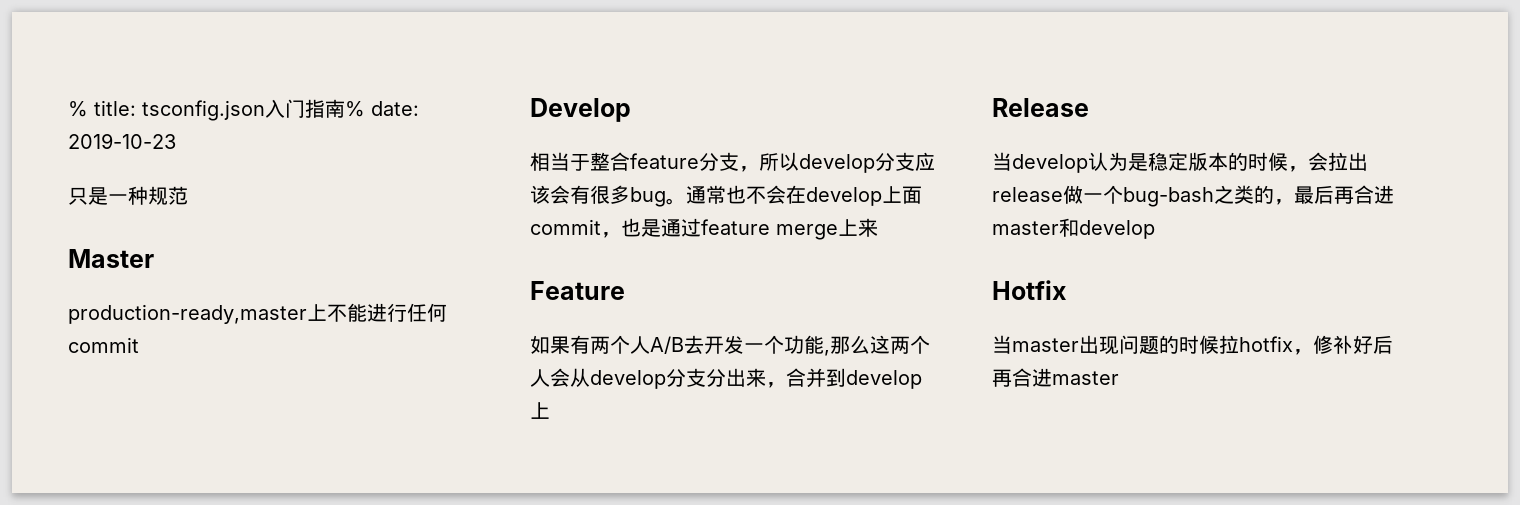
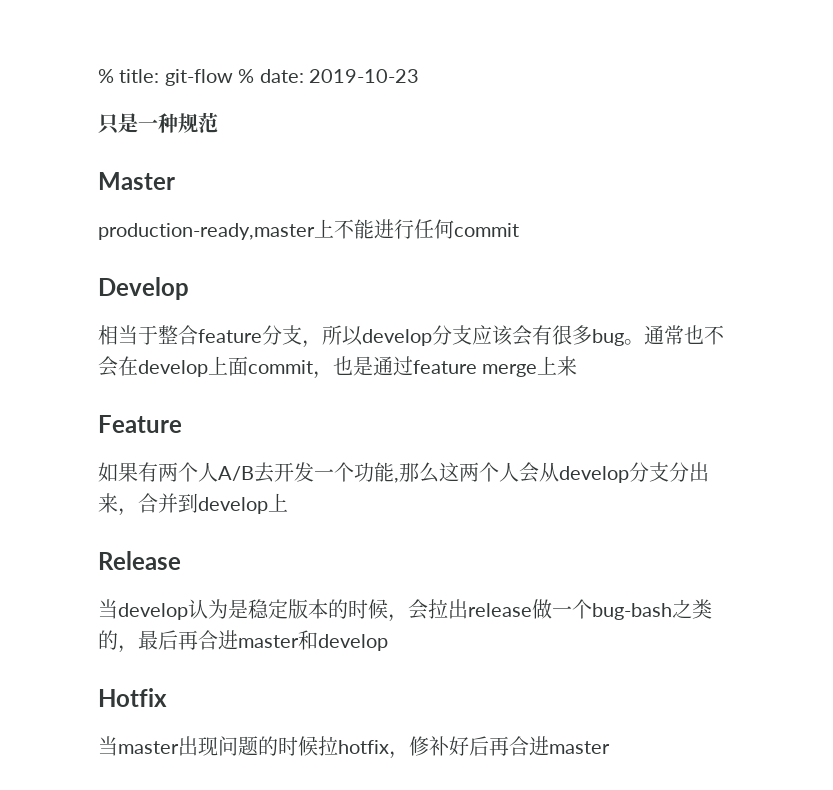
- % title: tsconfig.json入门指南% date: 2019-10-23
+ % title: git-flow % date: 2019-10-23

